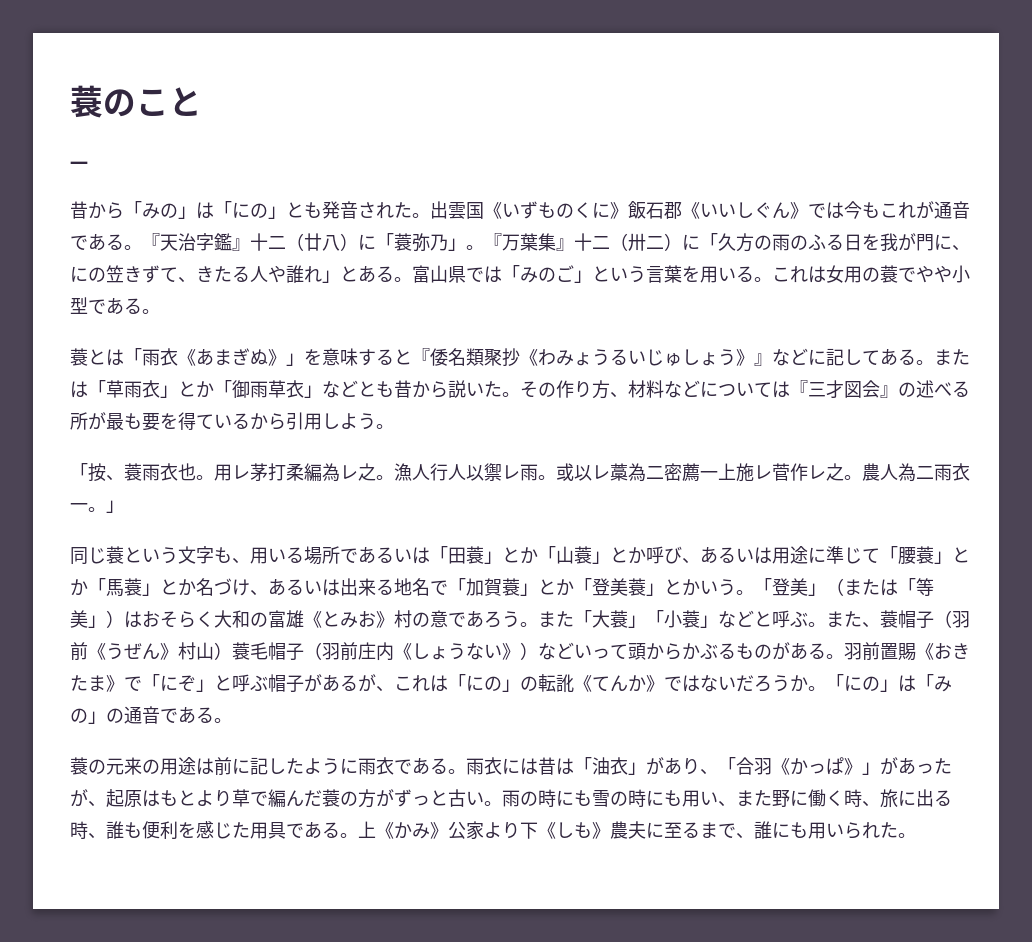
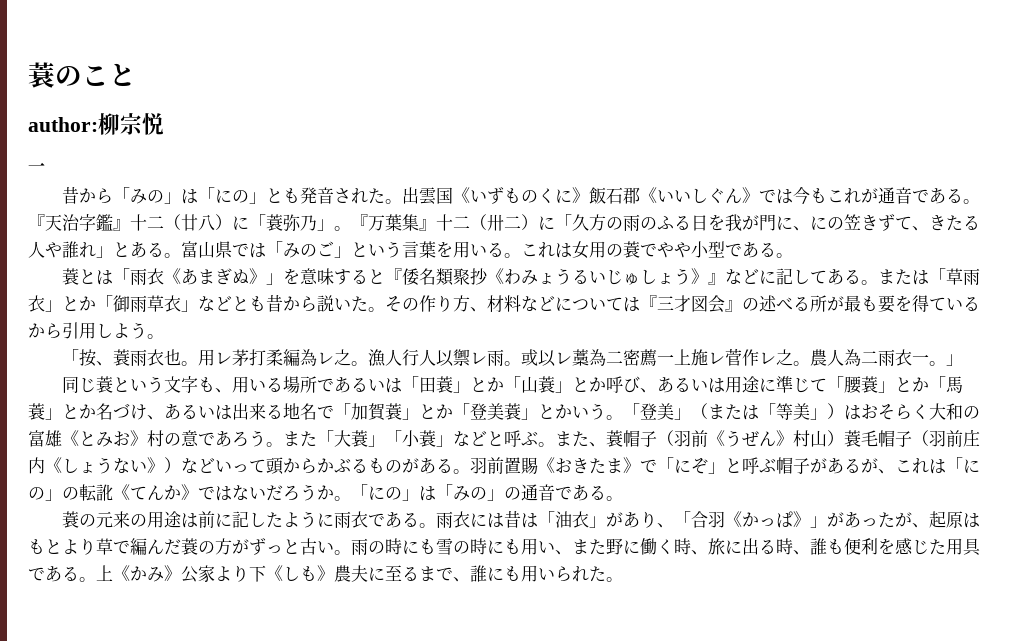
+ author:柳宗悦

